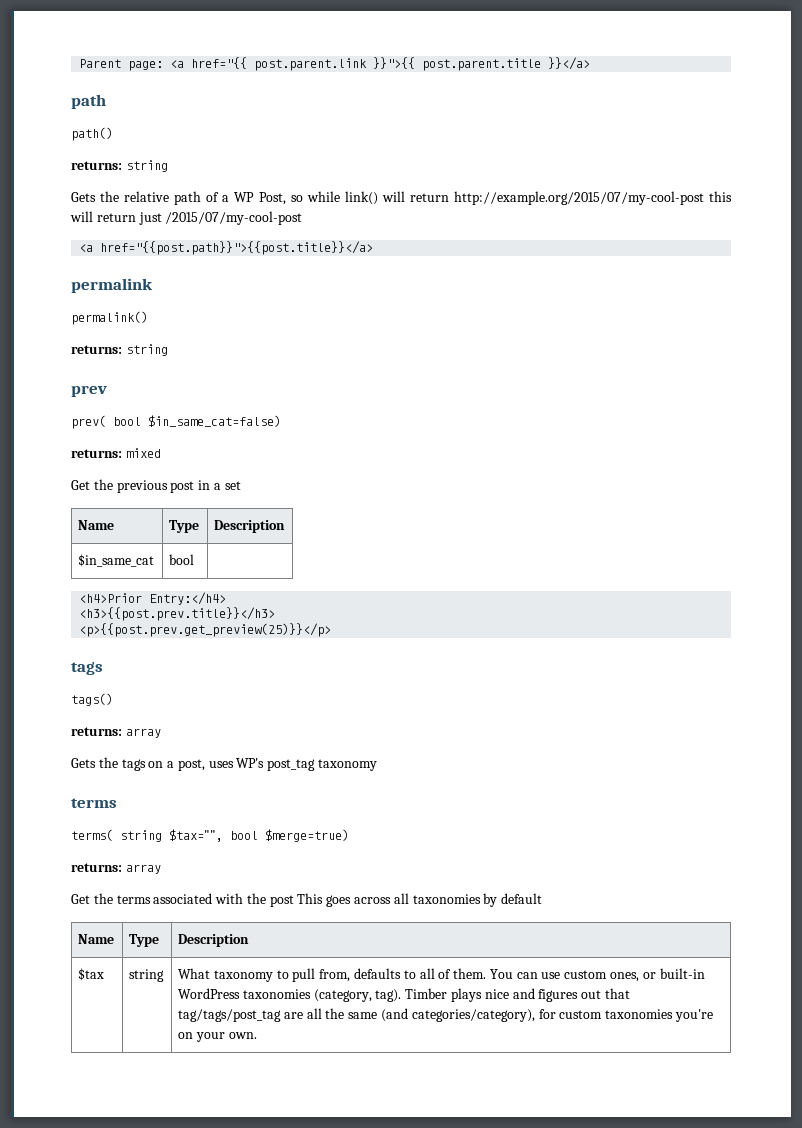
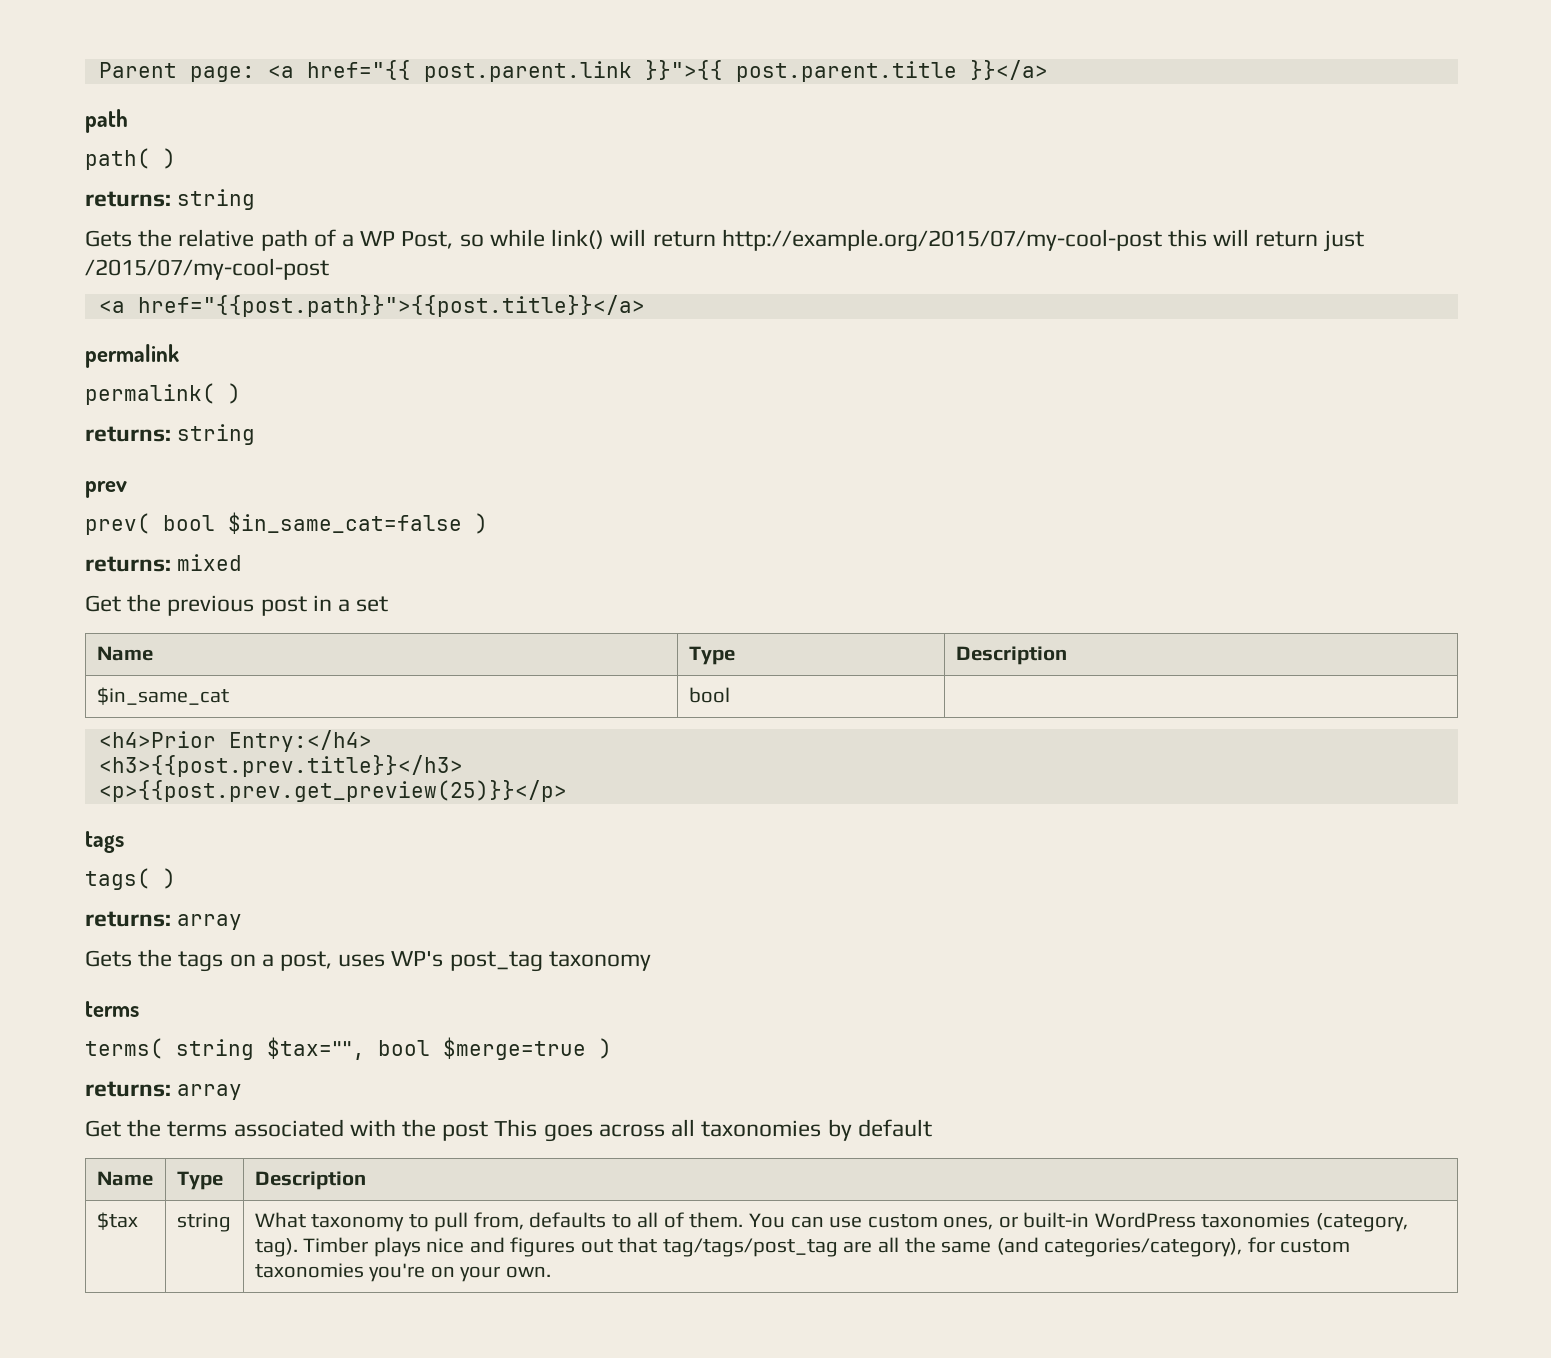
- path()
+ path( )
- permalink()
+ permalink( )
- prev( bool $in_same_cat=false)
+ prev( bool $in_same_cat=false )
- tags()
+ tags( )
- terms( string $tax="", bool $merge=true)
+ terms( string $tax="", bool $merge=true )

